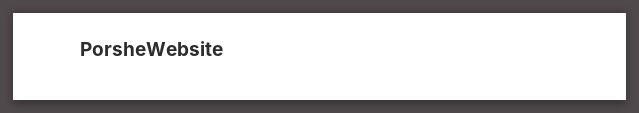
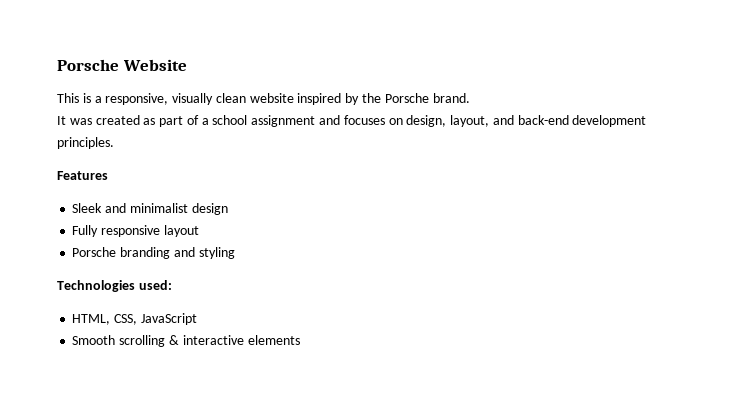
- PorsheWebsite
+ Porsche Website
+ This is a responsive, visually clean website inspired by the Porsche brand.
+ It was created as part of a school assignment and focuses on design, layout, and back-end development principles.
+ Features
+ Sleek and minimalist design
+ Fully responsive layout
+ Porsche branding and styling
+ Technologies used:
+ HTML, CSS, JavaScript
+ Smooth scrolling & interactive elements

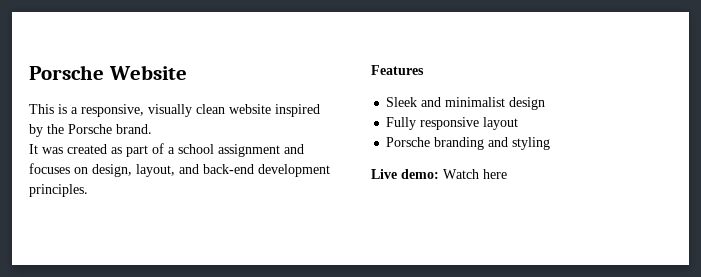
- Technologies used:
- HTML, CSS, JavaScript
- Smooth scrolling & interactive elements
+ Live demo: Watch here

